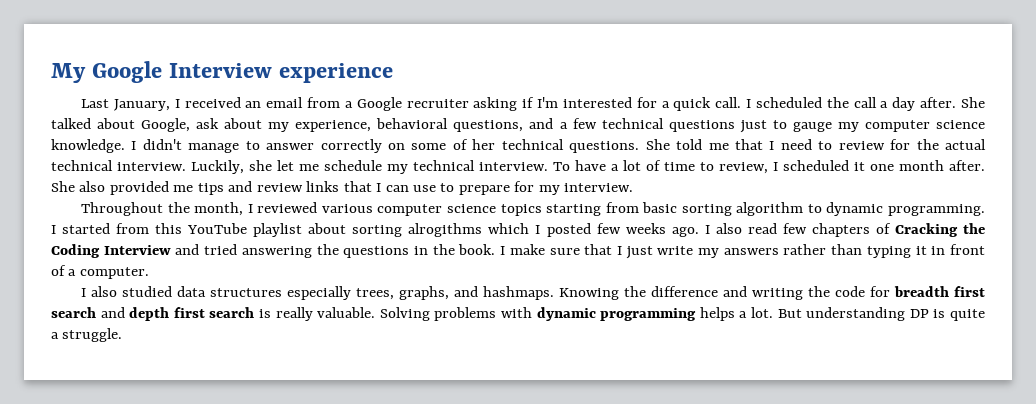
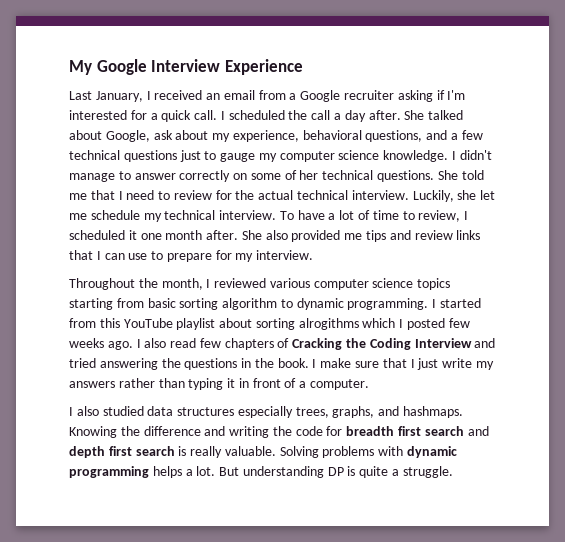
- My Google Interview experience
+ My Google Interview Experience

